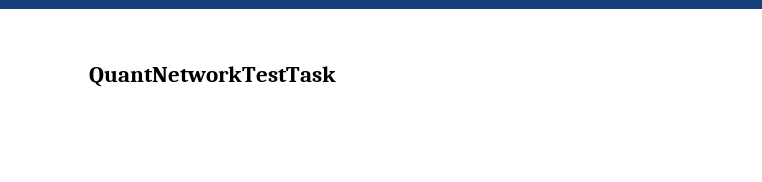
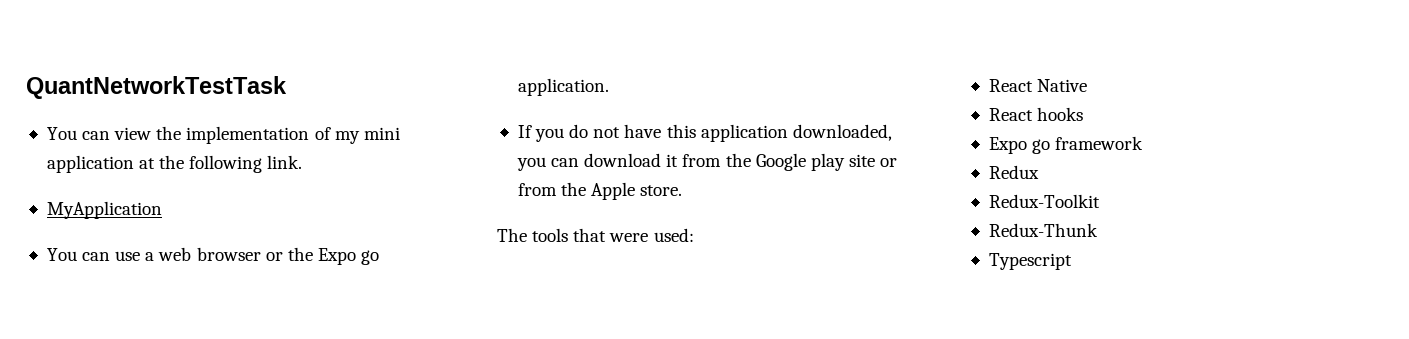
+ You can view the implementation of my mini application at the following link.
+ MyApplication
+ You can use a web browser or the Expo go application.
+ If you do not have this application downloaded, you can download it from the Google play site or from the Apple store.
+ The tools that were used:
+ React Native
+ React hooks
+ Expo go framework
+ Redux
+ Redux-Toolkit
+ Redux-Thunk
+ Typescript

